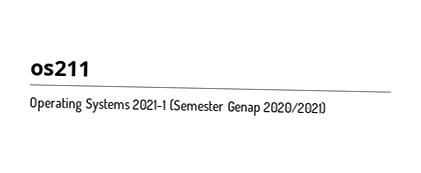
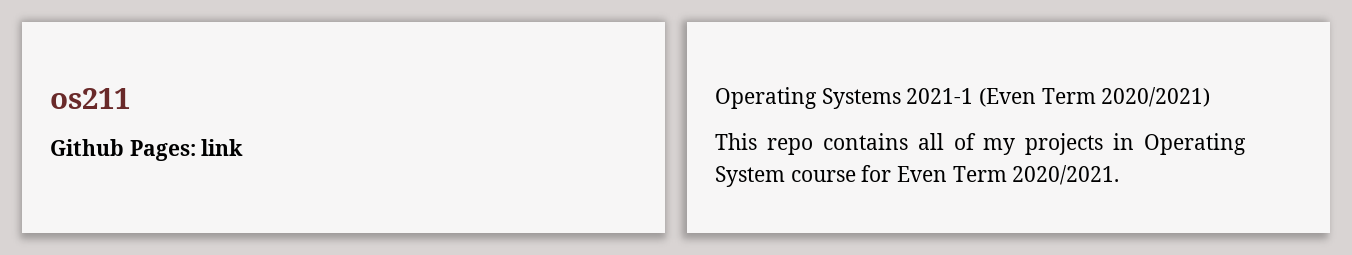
+ Github Pages: link
- Operating Systems 2021-1 (Semester Genap 2020/2021)
+ Operating Systems 2021-1 (Even Term 2020/2021)
+ This repo contains all of my projects in Operating System course for Even Term 2020/2021.

